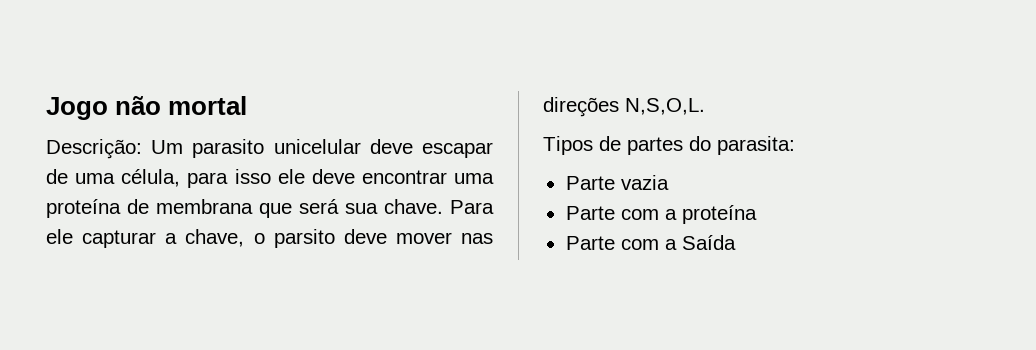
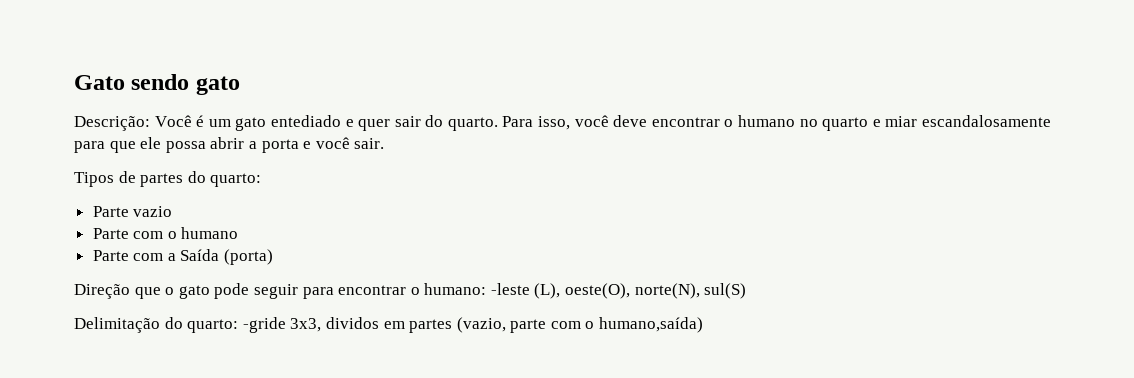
- Jogo não mortal
- Descrição: Um parasito unicelular deve escapar de uma célula, para isso ele deve encontrar uma proteína de membrana que será sua chave. Para ele capturar a chave, o parsito deve mover nas direções N,S,O,L.
+ Gato sendo gato
+ Descrição: Você é um gato entediado e quer sair do quarto. Para isso, você deve encontrar o humano no quarto e miar escandalosamente para que ele possa abrir a porta e você sair.
- Tipos de partes do parasita:
- Parte vazia
- Parte com a proteína
+ Tipos de partes do quarto:
+ Parte vazio
+ Parte com o humano
- Parte com a Saída
+ Parte com a Saída (porta)
+ Direção que o gato pode seguir para encontrar o humano: -leste (L), oeste(O), norte(N), sul(S)
+ Delimitação do quarto: -gride 3x3, dividos em partes (vazio, parte com o humano,saída)

